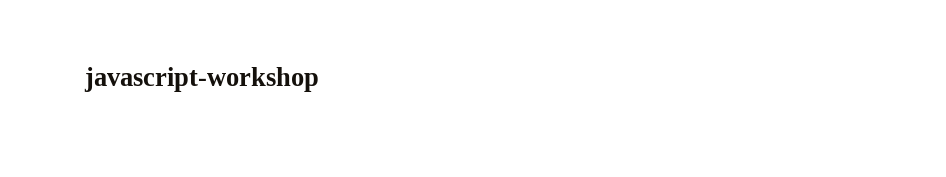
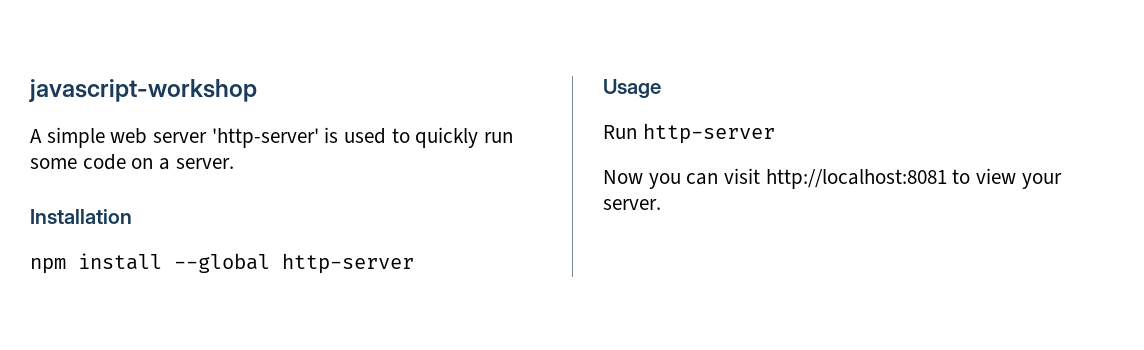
+ A simple web server 'http-server' is used to quickly run some code on a server.
+ Installation
+ npm install --global http-server
+ Usage
+ Run http-server
+ Now you can visit http://localhost:8081 to view your server.

